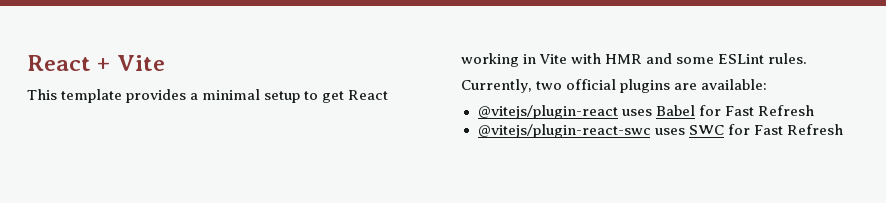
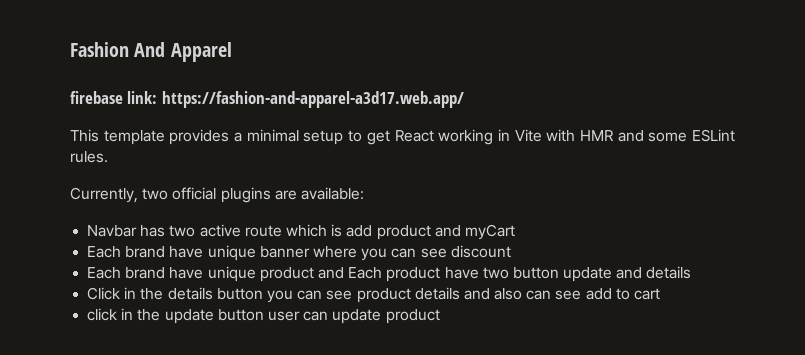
- React + Vite
+ Fashion And Apparel
+ firebase link: https://fashion-and-apparel-a3d17.web.app/
- @vitejs/plugin-react uses Babel for Fast Refresh
- @vitejs/plugin-react-swc uses SWC for Fast Refresh
+ Navbar has two active route which is add product and myCart
+ Each brand have unique banner where you can see discount
+ Each brand have unique product and Each product have two button update and details
+ Click in the details button you can see product details and also can see add to cart
+ click in the update button user can update product

